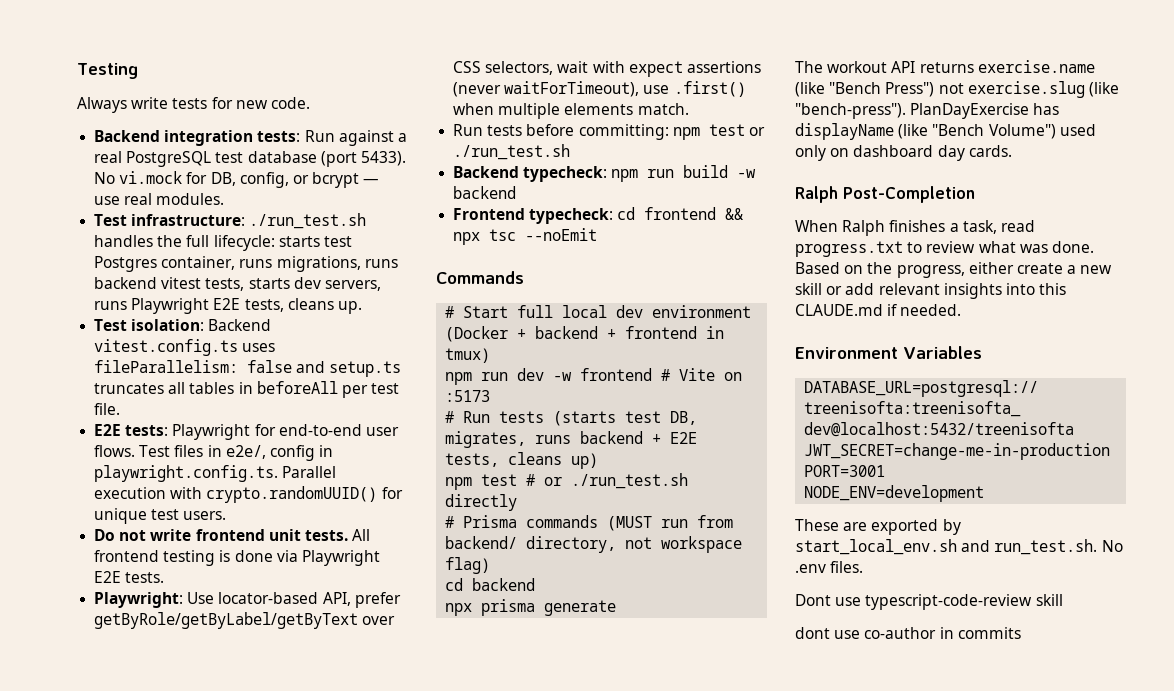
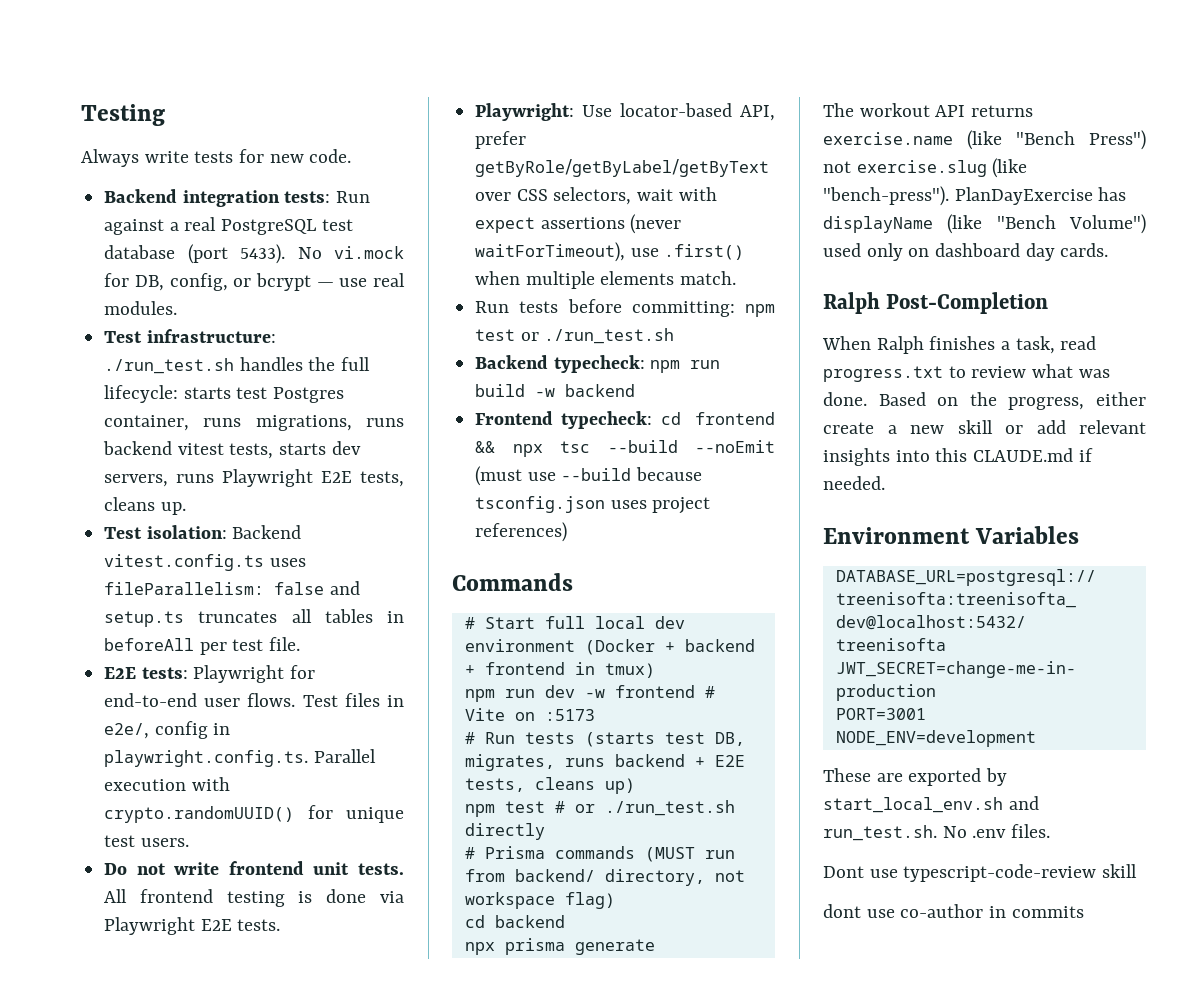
- Frontend typecheck: cd frontend && npx tsc --noEmit
+ Frontend typecheck: cd frontend && npx tsc --build --noEmit (must use --build because tsconfig.json uses project references)

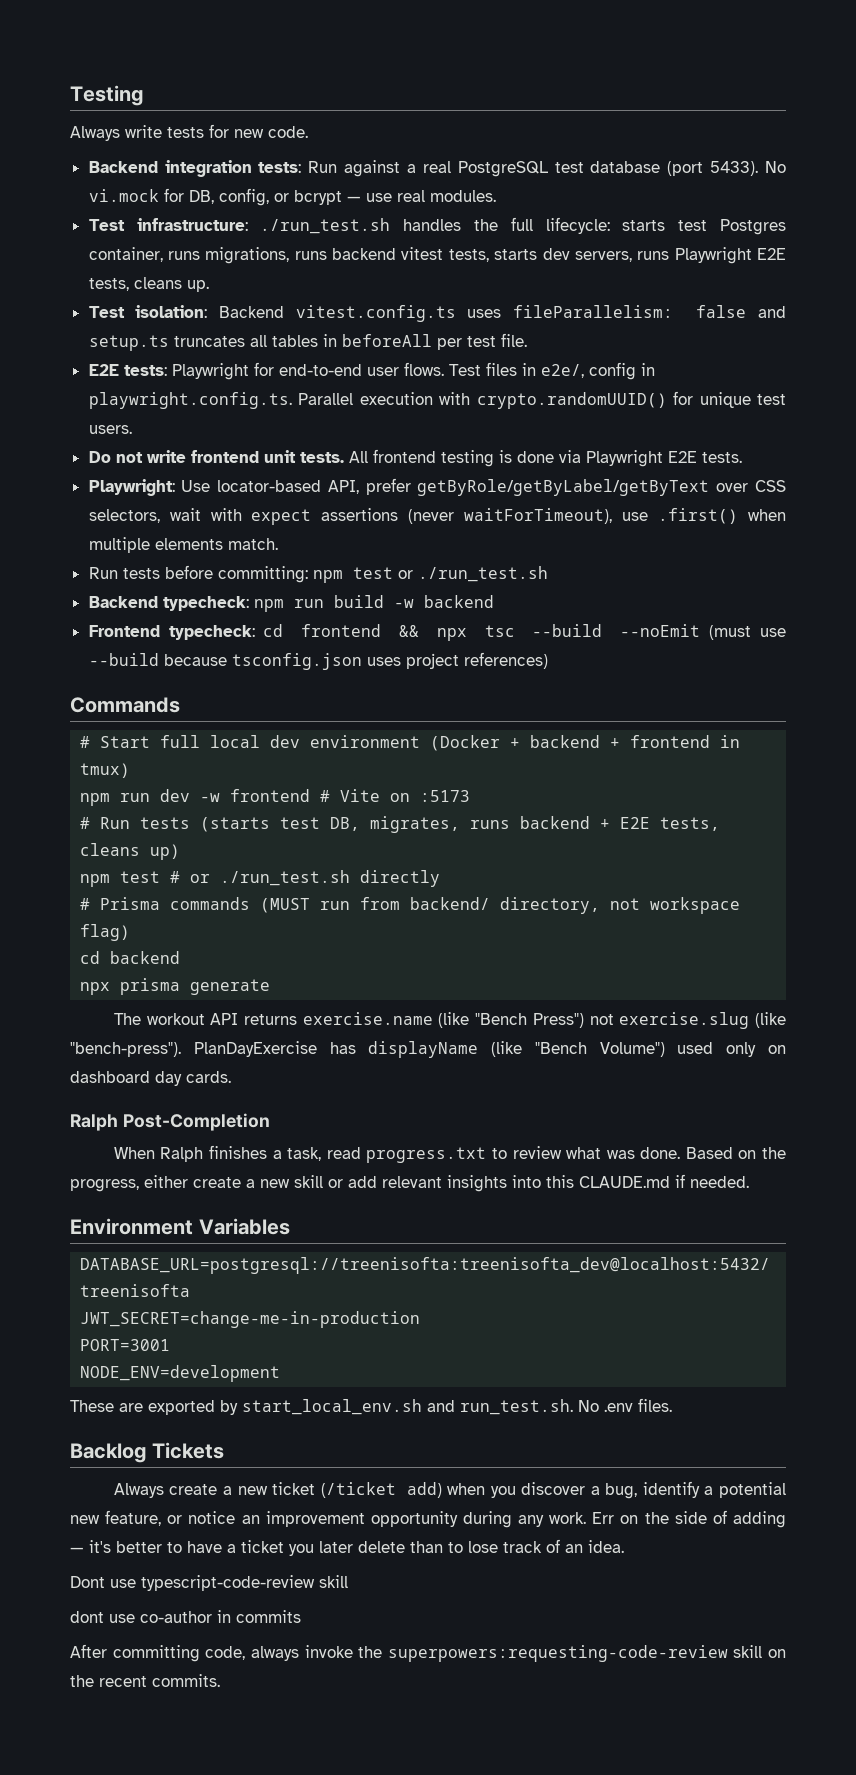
+ Backlog Tickets
+ Always create a new ticket (/ticket add) when you discover a bug, identify a potential new feature, or notice an improvement opportunity during any work. Err on the side of adding — it's better to have a ticket you later delete than to lose track of an idea.
+ After committing code, always invoke the superpowers:requesting-code-review skill on the recent commits.

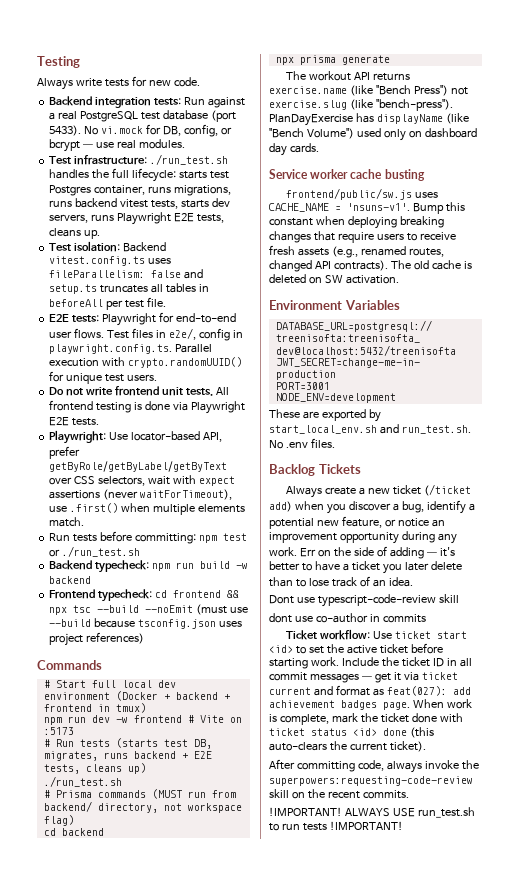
  # Run tests (starts test DB, migrates, runs backend + E2E tests, cleans up)
- npm test # or ./run_test.sh directly
+ ./run_test.sh
- Ralph Post-Completion
- When Ralph finishes a task, read progress.txt to review what was done. Based on the progress, either create a new skill or add relevant insights into this CLAUDE.md if needed.
+ Service worker cache busting
+ frontend/public/sw.js uses CACHE_NAME = 'nsuns-v1'. Bump this constant when deploying breaking changes that require users to receive fresh assets (e.g., renamed routes, changed API contracts). The old cache is deleted on SW activation.
+ Ticket workflow: Use ticket start <id> to set the active ticket before starting work. Include the ticket ID in all commit messages — get it via ticket current and format as feat(027): add achievement badges page. When work is complete, mark the ticket done with ticket status <id> done (this auto-clears the current ticket).
+ !IMPORTANT! ALWAYS USE run_test.sh to run tests !IMPORTANT!

